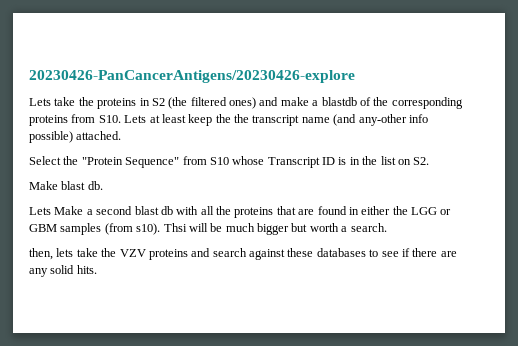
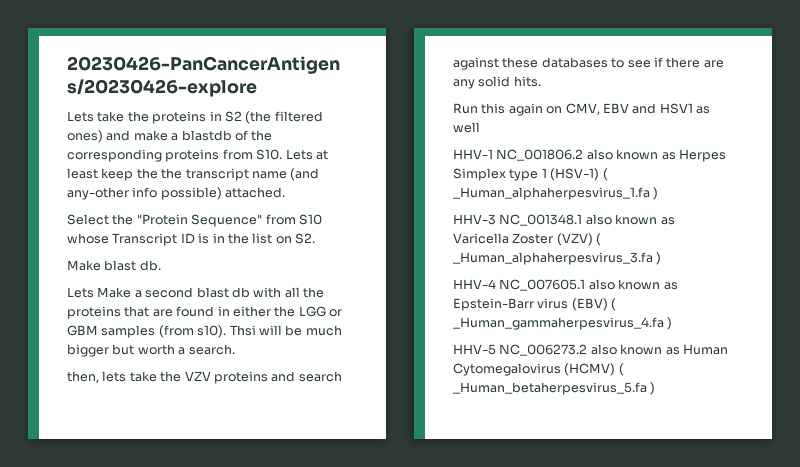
+ Run this again on CMV, EBV and HSV1 as well
+ HHV-1 NC_001806.2 also known as Herpes Simplex type 1 (HSV-1) ( _Human_alphaherpesvirus_1.fa )
+ HHV-3 NC_001348.1 also known as Varicella Zoster (VZV) ( _Human_alphaherpesvirus_3.fa )
+ HHV-4 NC_007605.1 also known as Epstein-Barr virus (EBV) ( _Human_gammaherpesvirus_4.fa )
+ HHV-5 NC_006273.2 also known as Human Cytomegalovirus (HCMV) ( _Human_betaherpesvirus_5.fa )

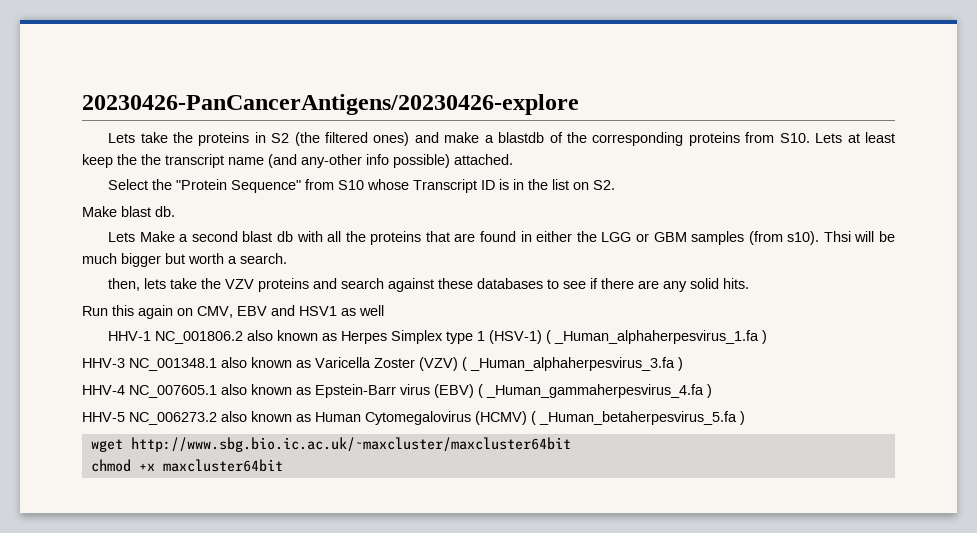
+ wget http://www.sbg.bio.ic.ac.uk/~maxcluster/maxcluster64bit
+ chmod +x maxcluster64bit

